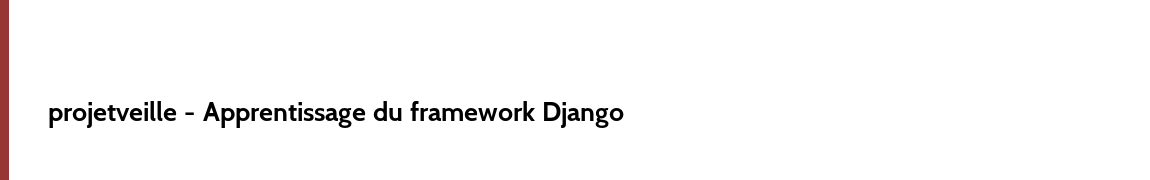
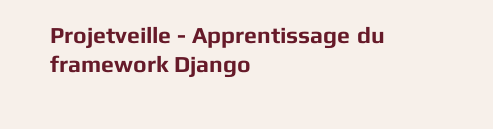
- projetveille - Apprentissage du framework Django
+ Projetveille - Apprentissage du framework Django

